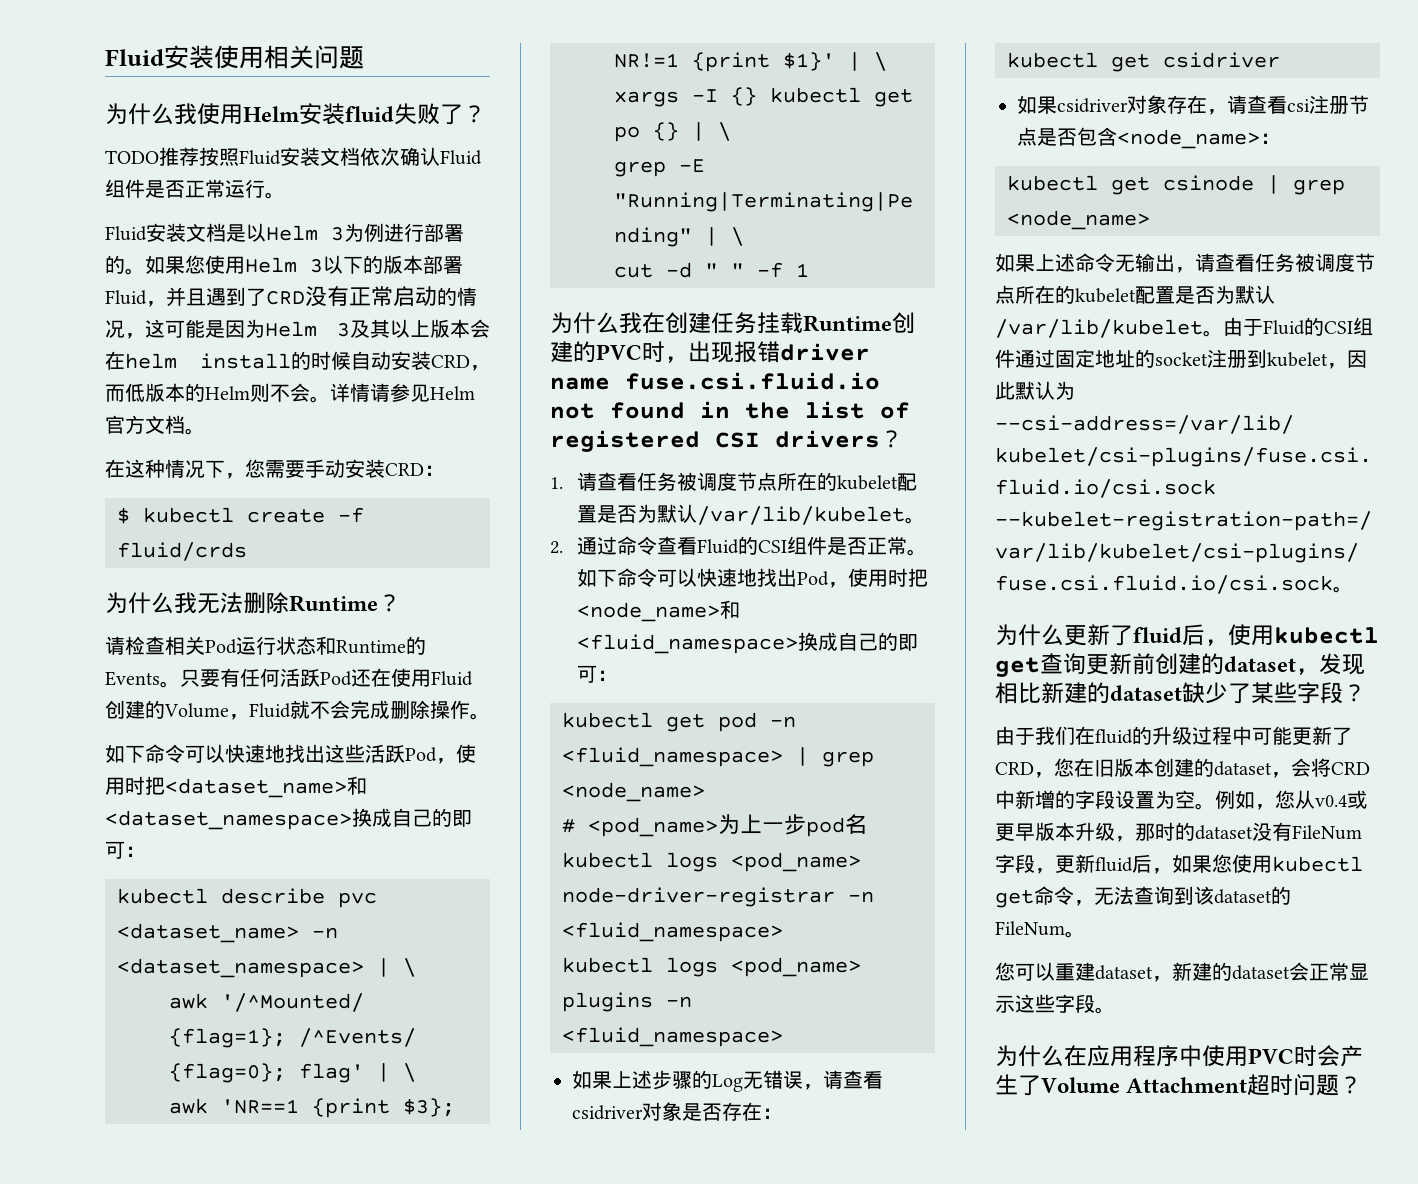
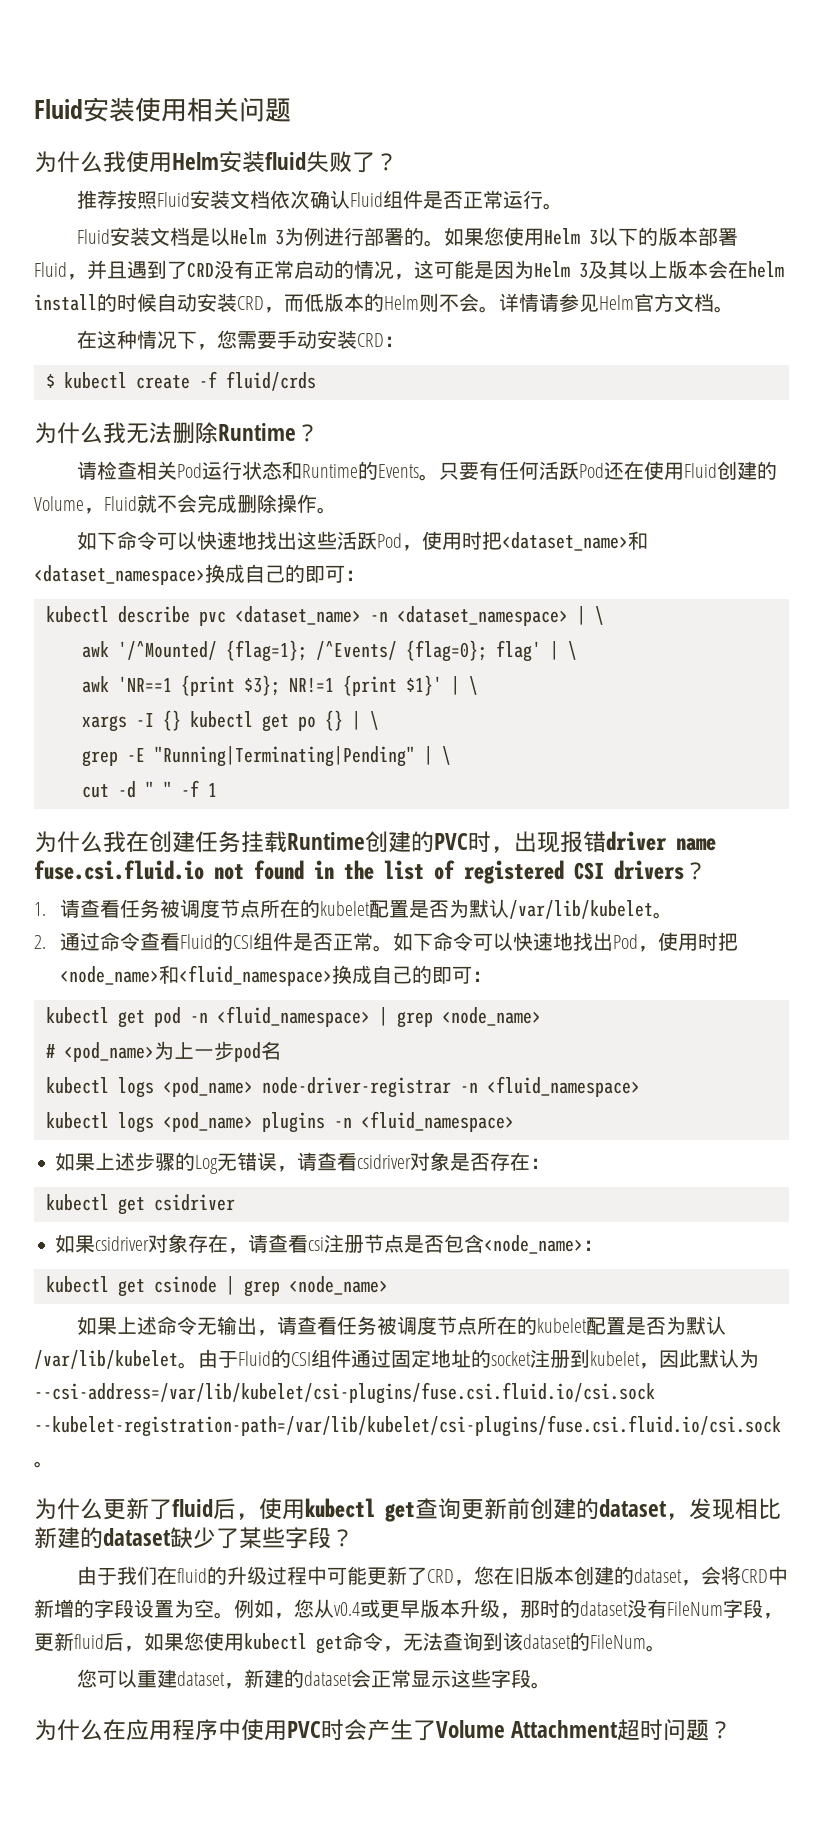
- TODO推荐按照Fluid安装文档依次确认Fluid组件是否正常运行。
+ 推荐按照Fluid安装文档依次确认Fluid组件是否正常运行。

